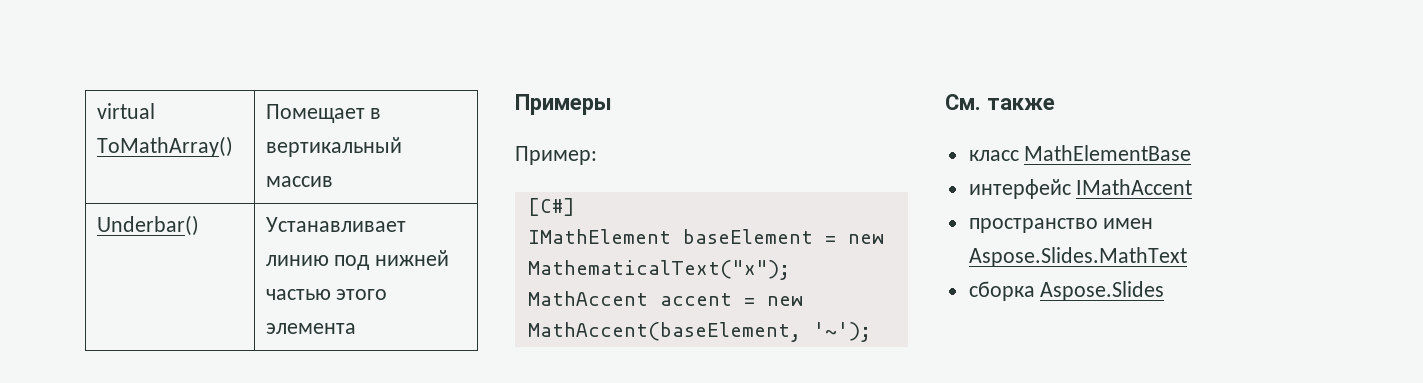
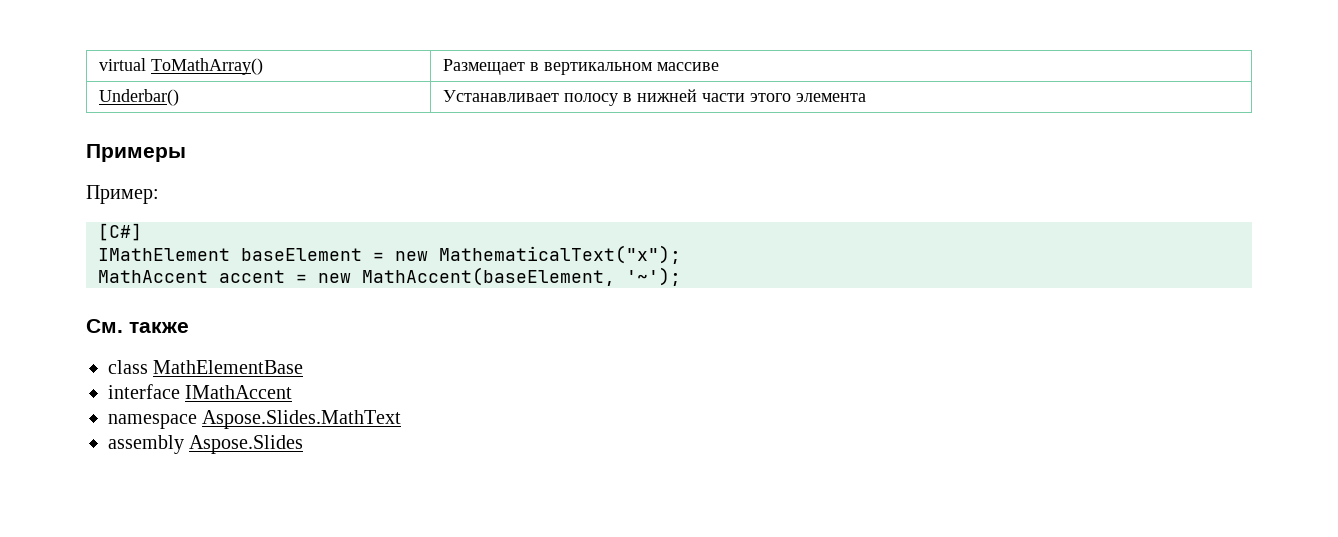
- virtual ToMathArray() | Помещает в вертикальный массив
- Underbar() | Устанавливает линию под нижней частью этого элемента
+ virtual ToMathArray() | Размещает в вертикальном массиве
+ Underbar() | Устанавливает полосу в нижней части этого элемента
- класс MathElementBase
+ class MathElementBase
- интерфейс IMathAccent
+ interface IMathAccent
- пространство имен Aspose.Slides.MathText
+ namespace Aspose.Slides.MathText
- сборка Aspose.Slides
+ assembly Aspose.Slides

